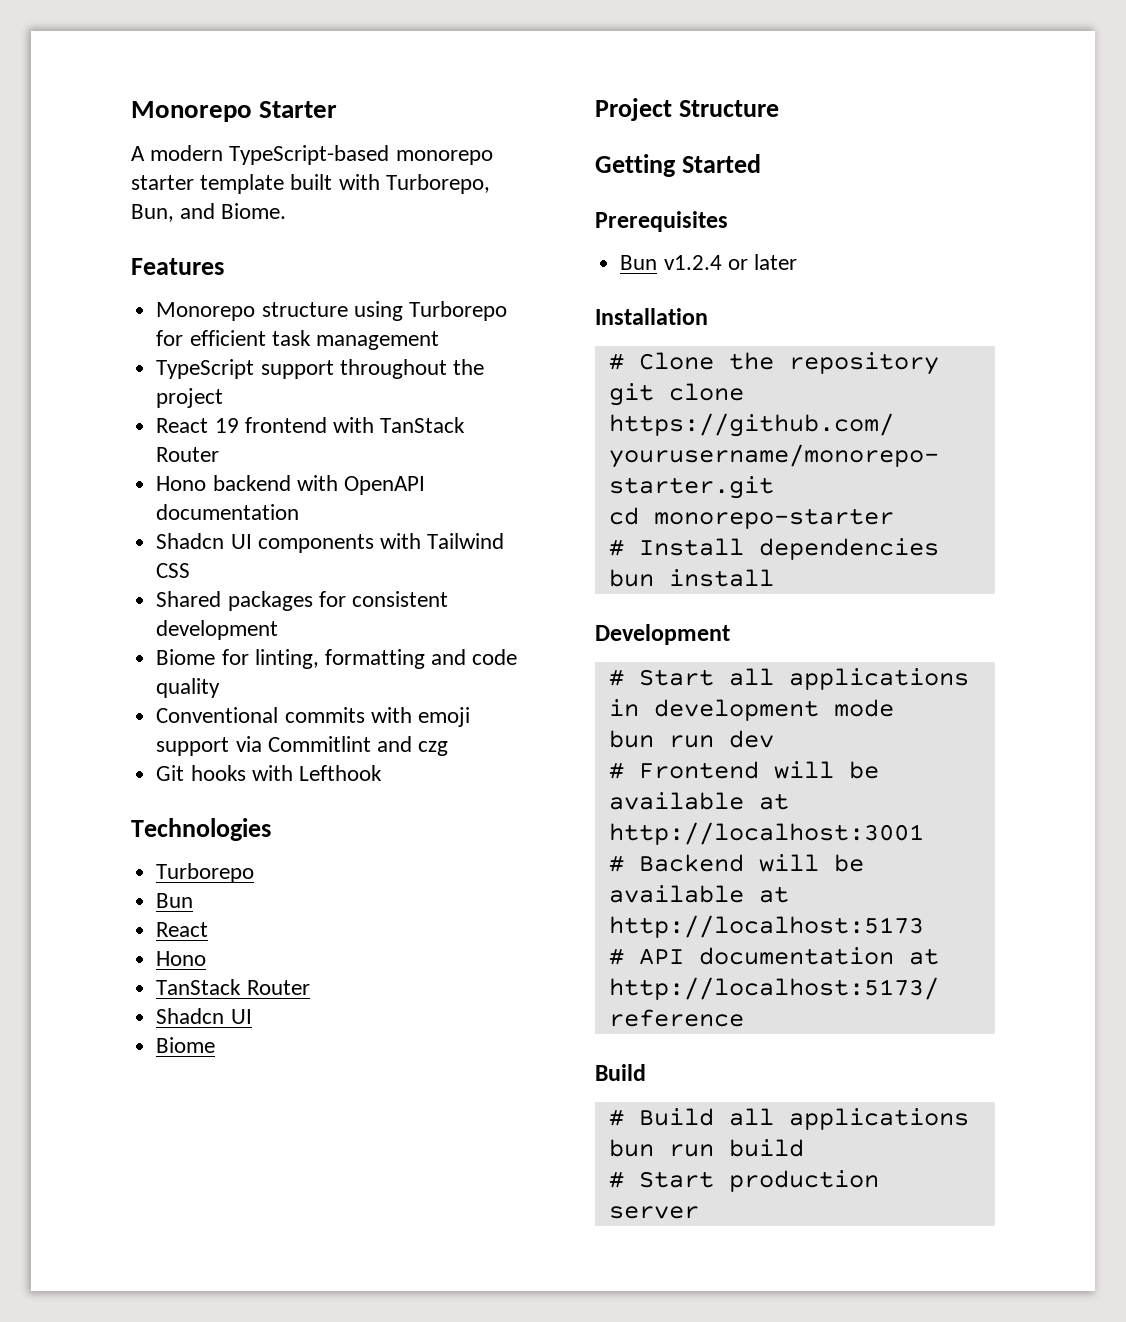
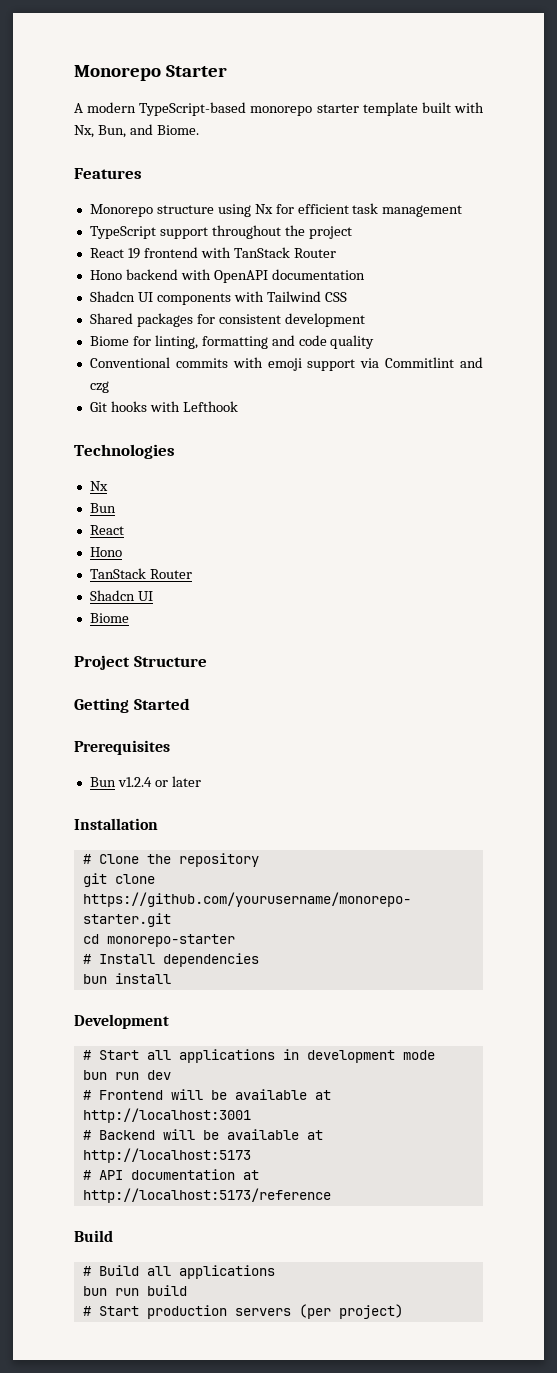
- A modern TypeScript-based monorepo starter template built with Turborepo, Bun, and Biome.
+ A modern TypeScript-based monorepo starter template built with Nx, Bun, and Biome.
- Monorepo structure using Turborepo for efficient task management
+ Monorepo structure using Nx for efficient task management
  Technologies
- Turborepo
+ Nx
- # Start production server
+ # Start production servers (per project)

